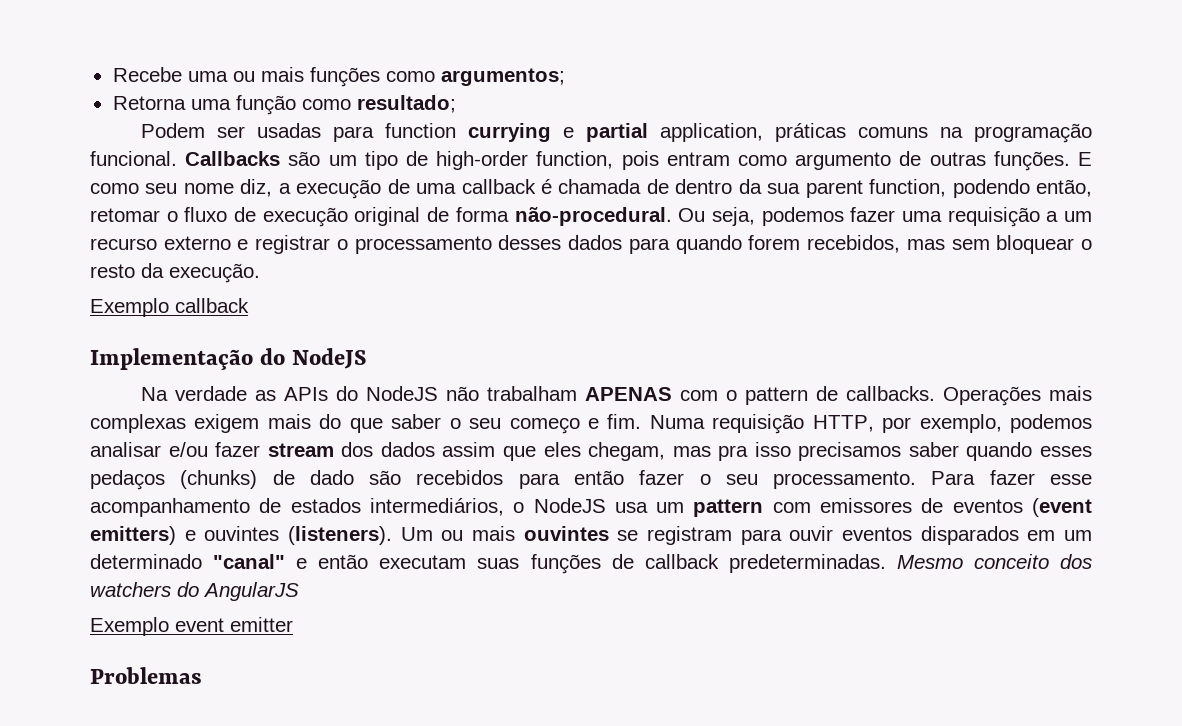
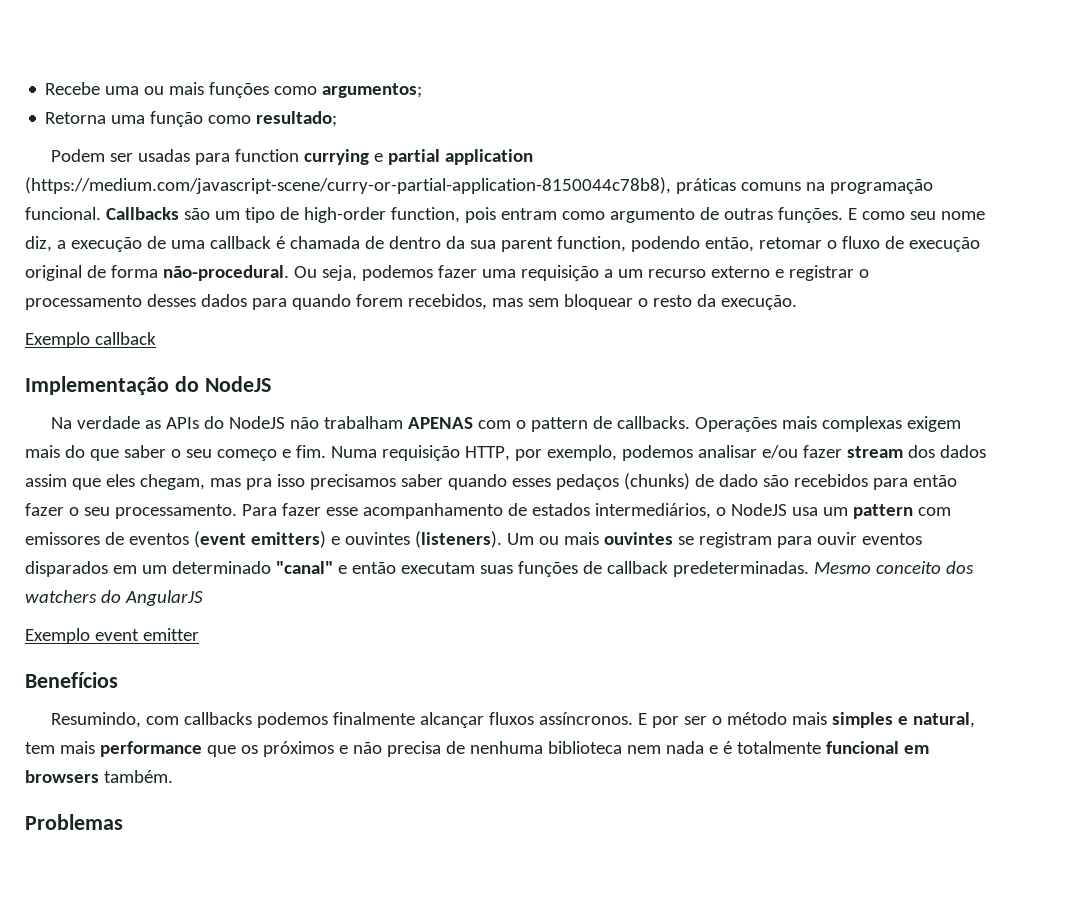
- Podem ser usadas para function currying e partial application, práticas comuns na programação funcional.
+ Podem ser usadas para function currying e partial application (https://medium.com/javascript-scene/curry-or-partial-application-8150044c78b8), práticas comuns na programação funcional.
+ Benefícios
+ Resumindo, com callbacks podemos finalmente alcançar fluxos assíncronos. E por ser o método mais simples e natural, tem mais performance que os próximos e não precisa de nenhuma biblioteca nem nada e é totalmente funcional em browsers também.

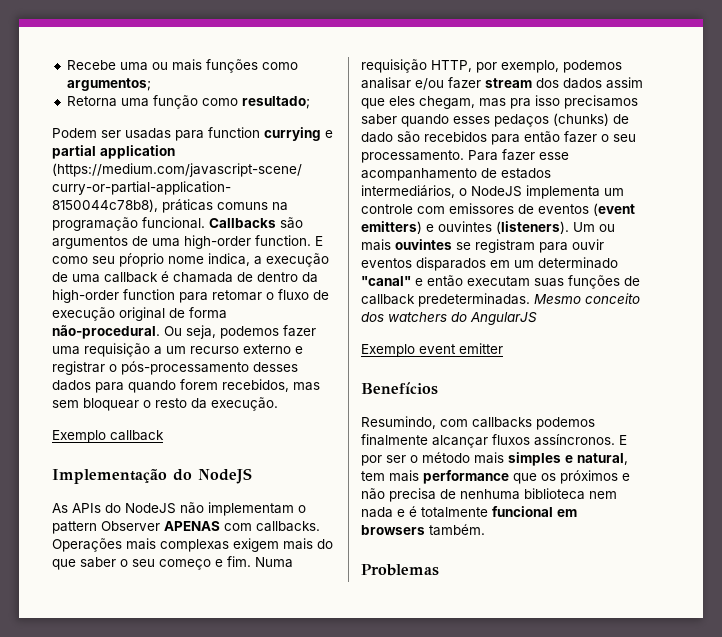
- Callbacks são um tipo de high-order function, pois entram como argumento de outras funções. E como seu nome diz, a execução de uma callback é chamada de dentro da sua parent function, podendo então, retomar o fluxo de execução original de forma não-procedural.
+ Callbacks são argumentos de uma high-order function. E como seu pŕoprio nome indica, a execução de uma callback é chamada de dentro da high-order function para retomar o fluxo de execução original de forma não-procedural.
- Ou seja, podemos fazer uma requisição a um recurso externo e registrar o processamento desses dados para quando forem recebidos, mas sem bloquear o resto da execução.
+ Ou seja, podemos fazer uma requisição a um recurso externo e registrar o pós-processamento desses dados para quando forem recebidos, mas sem bloquear o resto da execução.
- Na verdade as APIs do NodeJS não trabalham APENAS com o pattern de callbacks.
+ As APIs do NodeJS não implementam o pattern Observer APENAS com callbacks.
- Para fazer esse acompanhamento de estados intermediários, o NodeJS usa um pattern com emissores de eventos (event emitters) e ouvintes (listeners).
+ Para fazer esse acompanhamento de estados intermediários, o NodeJS implementa um controle com emissores de eventos (event emitters) e ouvintes (listeners).

